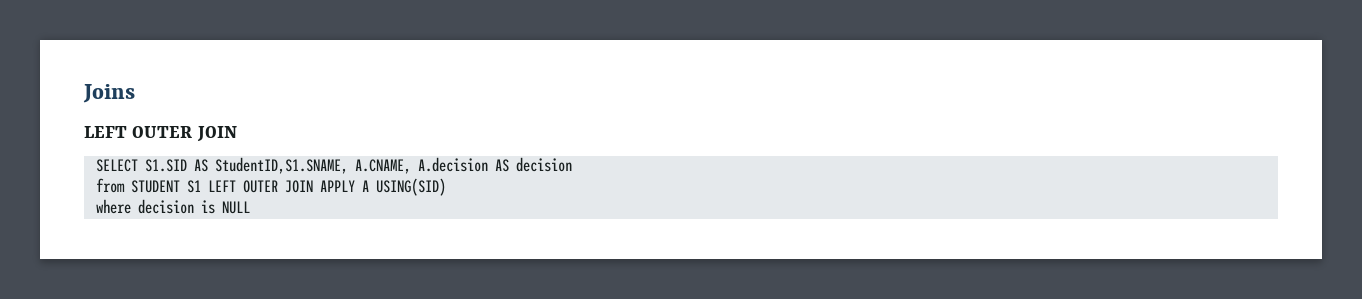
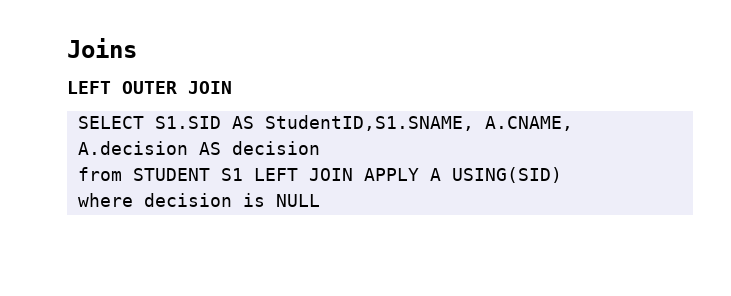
- from STUDENT S1 LEFT OUTER JOIN APPLY A USING(SID)
+ from STUDENT S1 LEFT JOIN APPLY A USING(SID)

